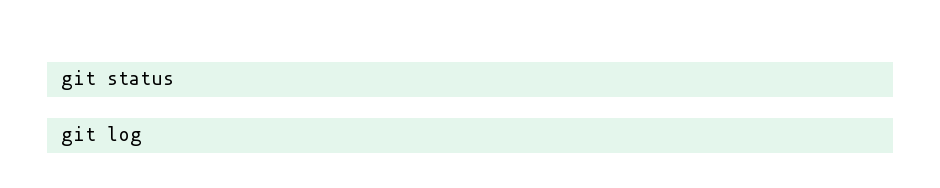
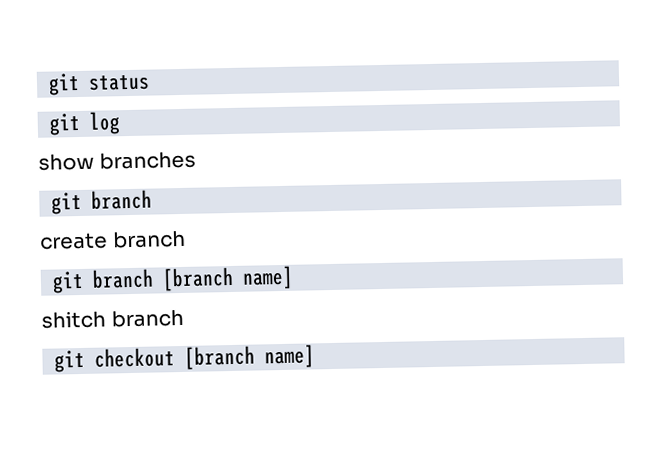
+ show branches
+ git branch
+ create branch
+ git branch [branch name]
+ shitch branch
+ git checkout [branch name]

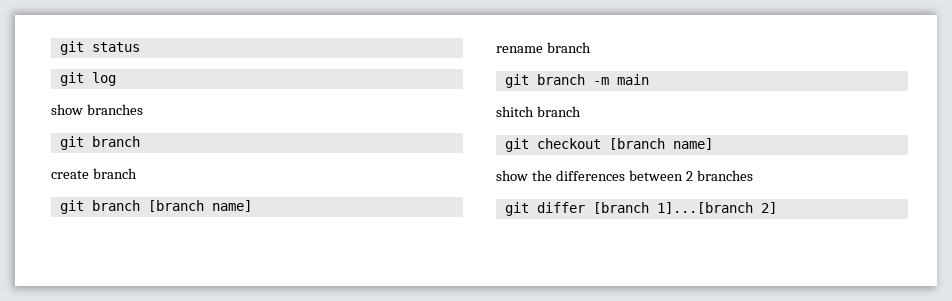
+ rename branch
+ git branch -m main
+ show the differences between 2 branches
+ git differ [branch 1]...[branch 2]

